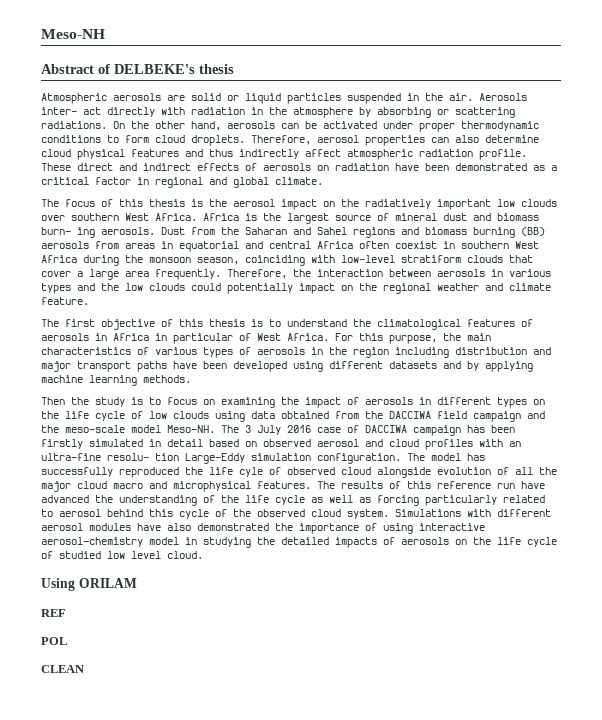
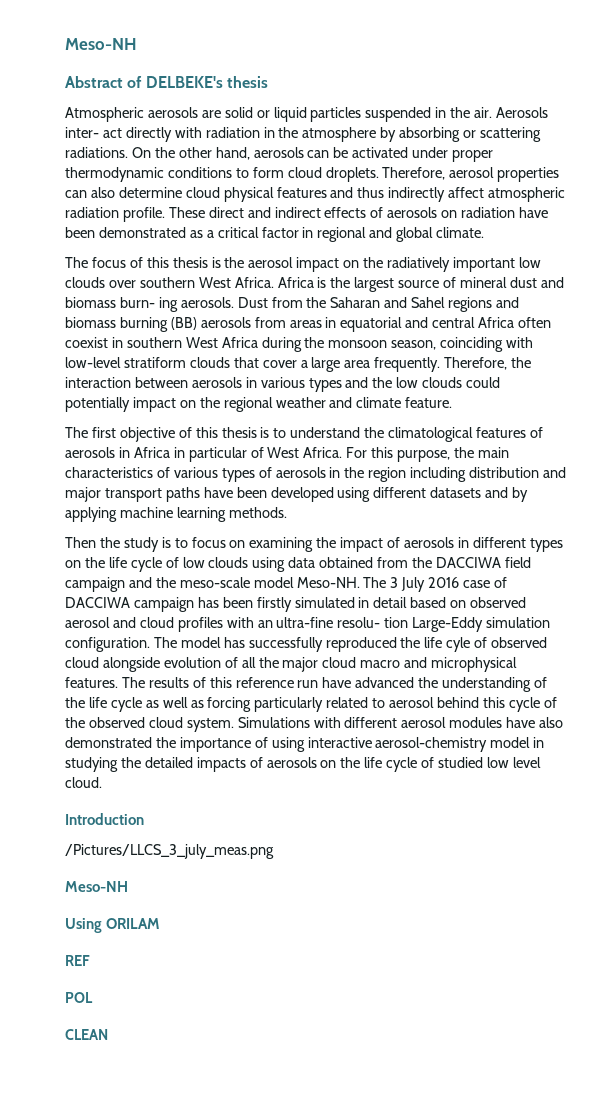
+ Introduction
+ /Pictures/LLCS_3_july_meas.png
+ Meso-NH

